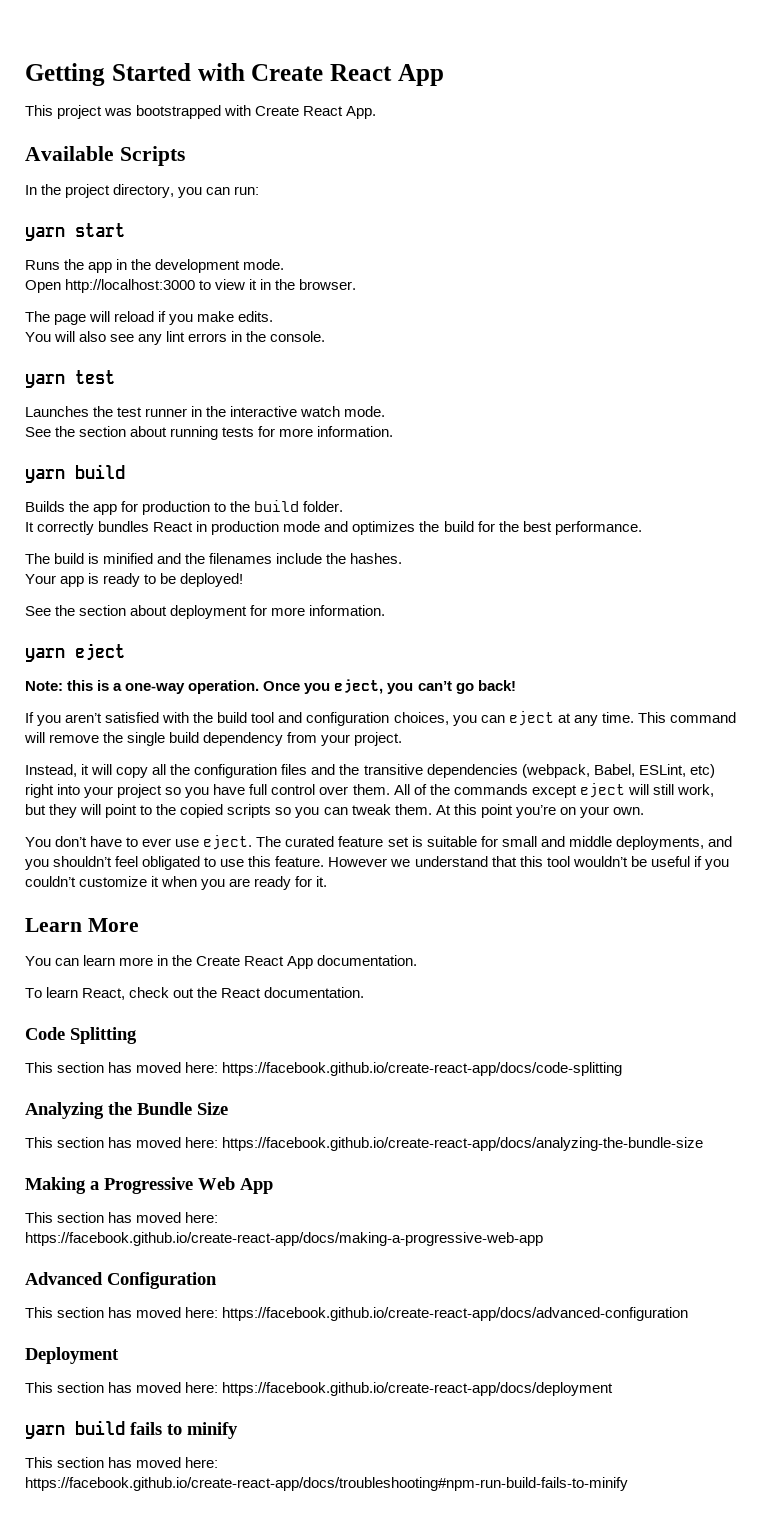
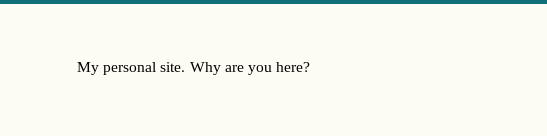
- Getting Started with Create React App
- This project was bootstrapped with Create React App.
- Available Scripts
- In the project directory, you can run:
- yarn start
- Runs the app in the development mode.
- Open http://localhost:3000 to view it in the browser.
- The page will reload if you make edits.
- You will also see any lint errors in the console.
- yarn test
- Launches the test runner in the interactive watch mode.
- See the section about running tests for more information.
- yarn build
- Builds the app for production to the build folder.
- It correctly bundles React in production mode and optimizes the build for the best performance.
- The build is minified and the filenames include the hashes.
- Your app is ready to be deployed!
- See the section about deployment for more information.
- yarn eject
- Note: this is a one-way operation. Once you eject, you can’t go back!
- If you aren’t satisfied with the build tool and configuration choices, you can eject at any time. This command will remove the single build dependency from your project.
- Instead, it will copy all the configuration files and the transitive dependencies (webpack, Babel, ESLint, etc) right into your project so you have full control over them. All of the commands except eject will still work, but they will point to the copied scripts so you can tweak them. At this point you’re on your own.
- You don’t have to ever use eject. The curated feature set is suitable for small and middle deployments, and you shouldn’t feel obligated to use this feature. However we understand that this tool wouldn’t be useful if you couldn’t customize it when you are ready for it.
- Learn More
- You can learn more in the Create React App documentation.
- To learn React, check out the React documentation.
- Code Splitting
- This section has moved here: https://facebook.github.io/create-react-app/docs/code-splitting
- Analyzing the Bundle Size
- This section has moved here: https://facebook.github.io/create-react-app/docs/analyzing-the-bundle-size
- Making a Progressive Web App
- This section has moved here: https://facebook.github.io/create-react-app/docs/making-a-progressive-web-app
- Advanced Configuration
- This section has moved here: https://facebook.github.io/create-react-app/docs/advanced-configuration
- Deployment
- This section has moved here: https://facebook.github.io/create-react-app/docs/deployment
- yarn build fails to minify
- This section has moved here: https://facebook.github.io/create-react-app/docs/troubleshooting#npm-run-build-fails-to-minify
+ My personal site. Why are you here?

